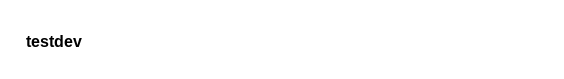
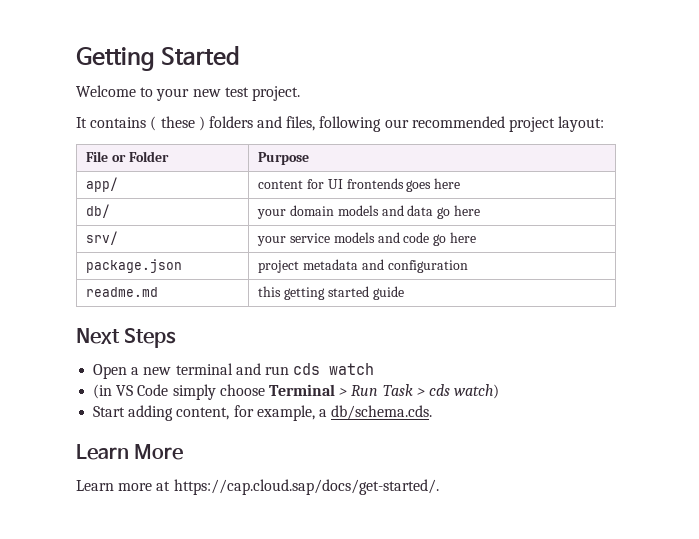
- testdev
+ Getting Started
+ Welcome to your new test project.
+ It contains ( these ) folders and files, following our recommended project layout:
+ File or Folder | Purpose
+ app/ | content for UI frontends goes here
+ db/ | your domain models and data go here
+ srv/ | your service models and code go here
+ package.json | project metadata and configuration
+ readme.md | this getting started guide
+ Next Steps
+ Open a new terminal and run cds watch
+ (in VS Code simply choose Terminal > Run Task > cds watch)
+ Start adding content, for example, a db/schema.cds.
+ Learn More
+ Learn more at https://cap.cloud.sap/docs/get-started/.

